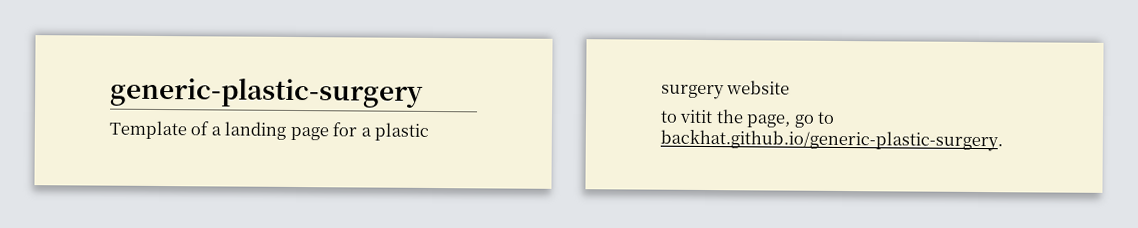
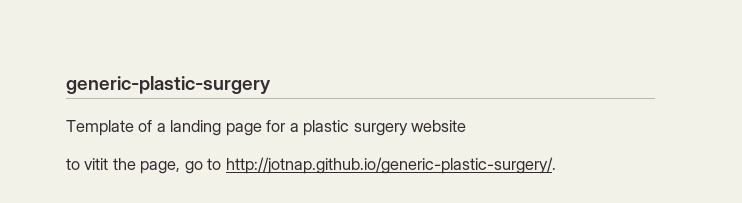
- to vitit the page, go to backhat.github.io/generic-plastic-surgery.
+ to vitit the page, go to http://jotnap.github.io/generic-plastic-surgery/.

